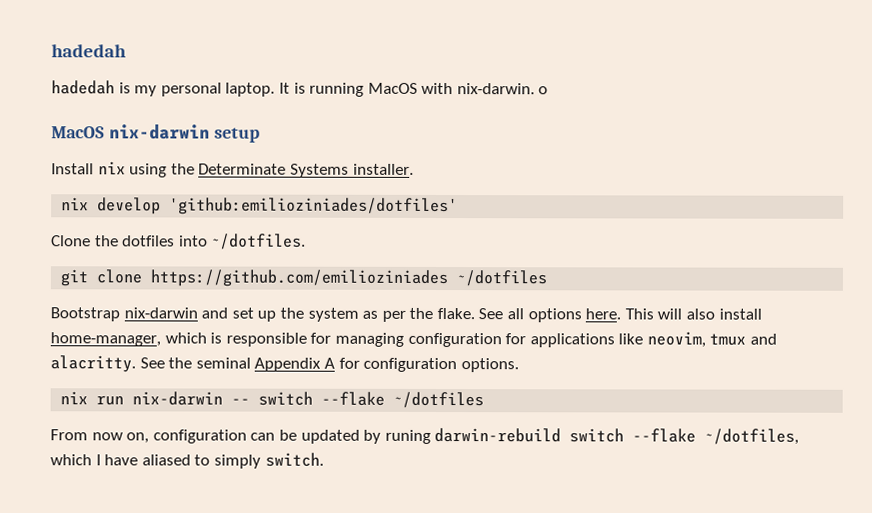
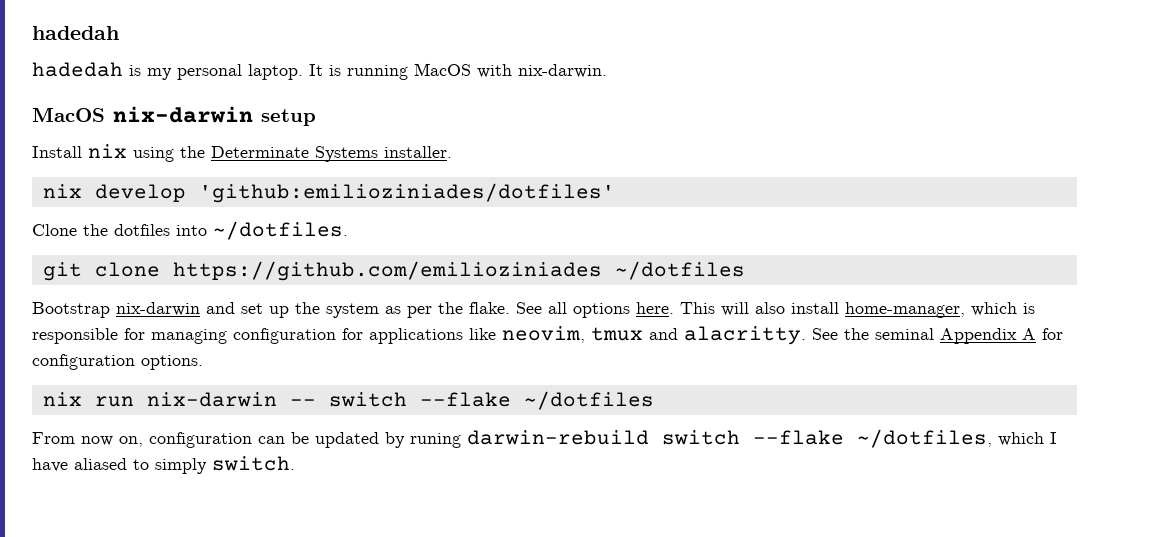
- It is running MacOS with nix-darwin. o
+ It is running MacOS with nix-darwin.

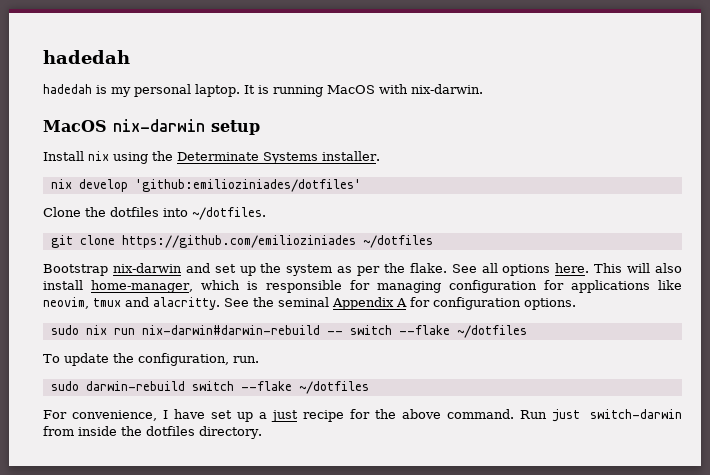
- nix run nix-darwin -- switch --flake ~/dotfiles
+ sudo nix run nix-darwin#darwin-rebuild -- switch --flake ~/dotfiles
- From now on, configuration can be updated by runing darwin-rebuild switch --flake ~/dotfiles, which I have aliased to simply switch.
+ To update the configuration, run.
+ sudo darwin-rebuild switch --flake ~/dotfiles
+ For convenience, I have set up a just recipe for the above command. Run just switch-darwin from inside the dotfiles directory.

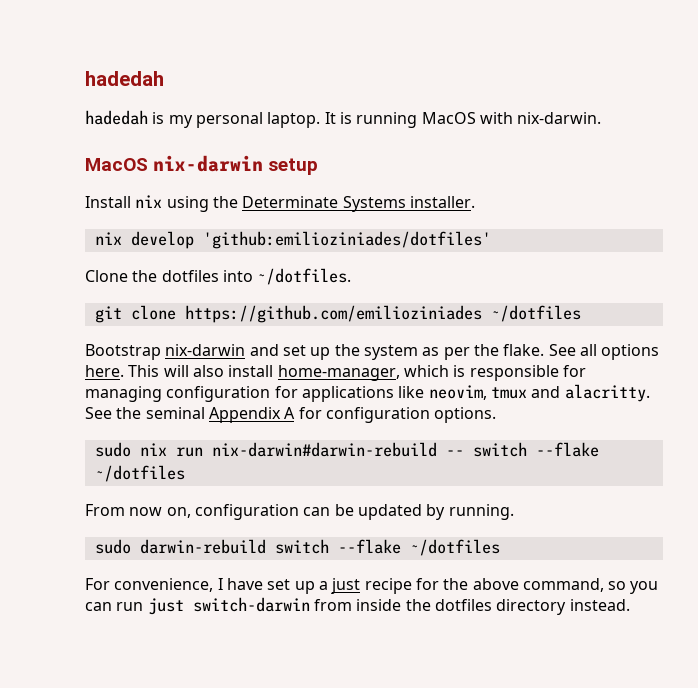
- To update the configuration, run.
+ From now on, configuration can be updated by running.
- For convenience, I have set up a just recipe for the above command. Run just switch-darwin from inside the dotfiles directory.
+ For convenience, I have set up a just recipe for the above command, so you can run just switch-darwin from inside the dotfiles directory instead.

